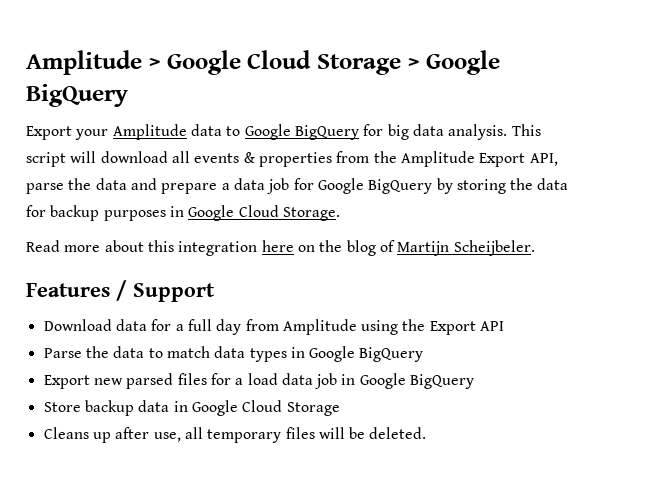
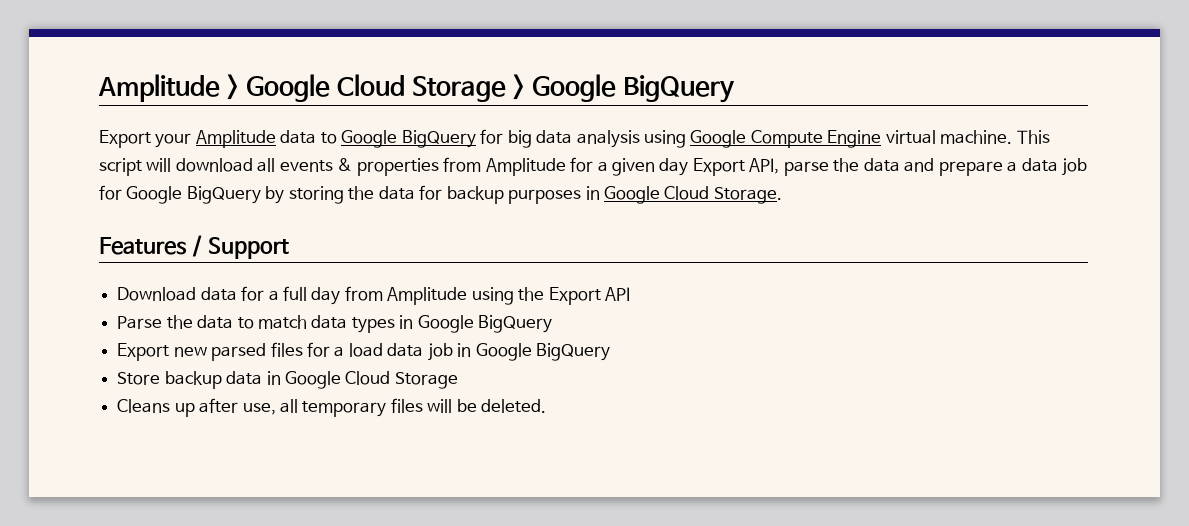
- Export your Amplitude data to Google BigQuery for big data analysis.
+ Export your Amplitude data to Google BigQuery for big data analysis using Google Compute Engine virtual machine.
- This script will download all events & properties from the Amplitude Export API, parse the data and prepare a data job for Google BigQuery by storing the data for backup purposes in Google Cloud Storage.
+ This script will download all events & properties from Amplitude for a given day Export API, parse the data and prepare a data job for Google BigQuery by storing the data for backup purposes in Google Cloud Storage.
- Read more about this integration here on the blog of Martijn Scheijbeler.

